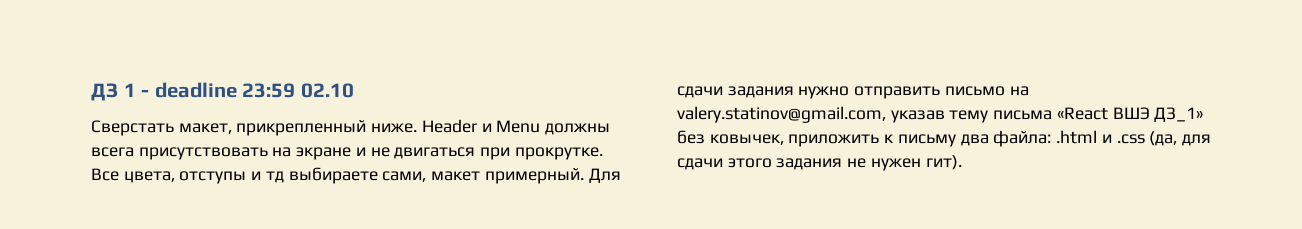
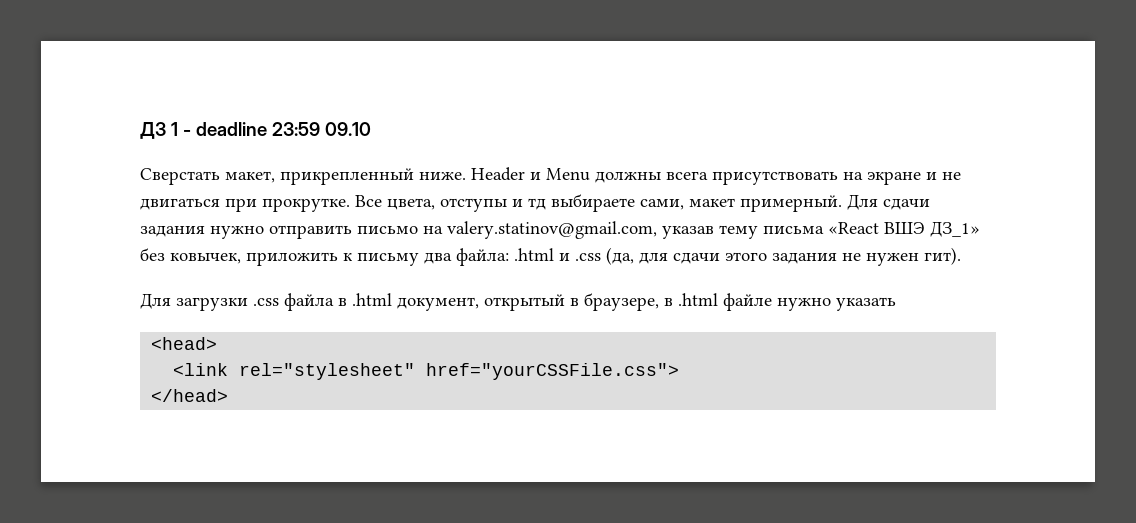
- ДЗ 1 - deadline 23:59 02.10
+ ДЗ 1 - deadline 23:59 09.10
+ Для загрузки .css файла в .html документ, открытый в браузере, в .html файле нужно указать
+ <head>
+ <link rel="stylesheet" href="yourCSSFile.css">
+ </head>

